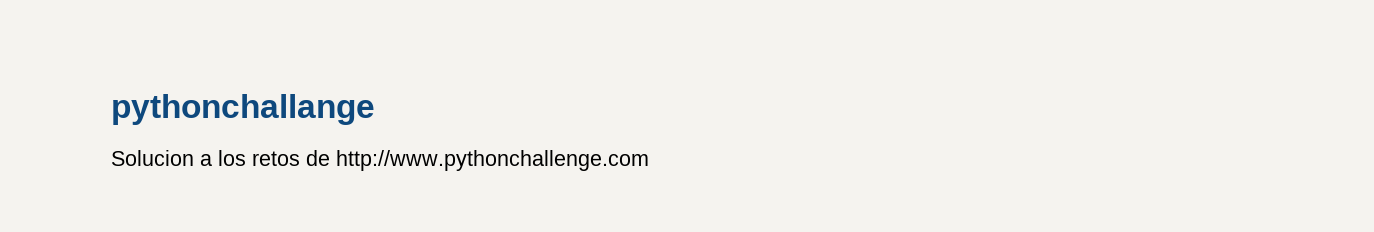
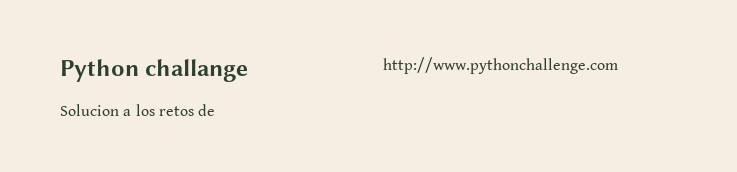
- pythonchallange
+ Python challange

